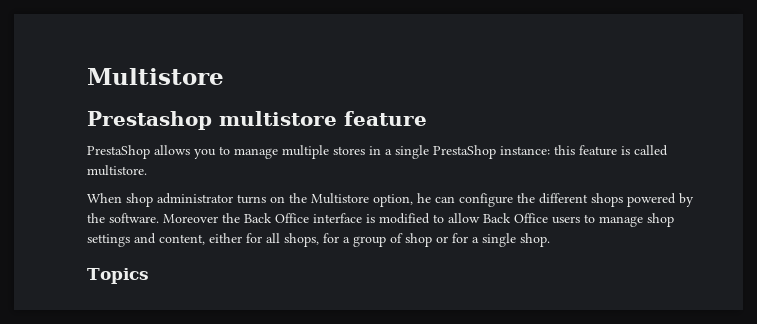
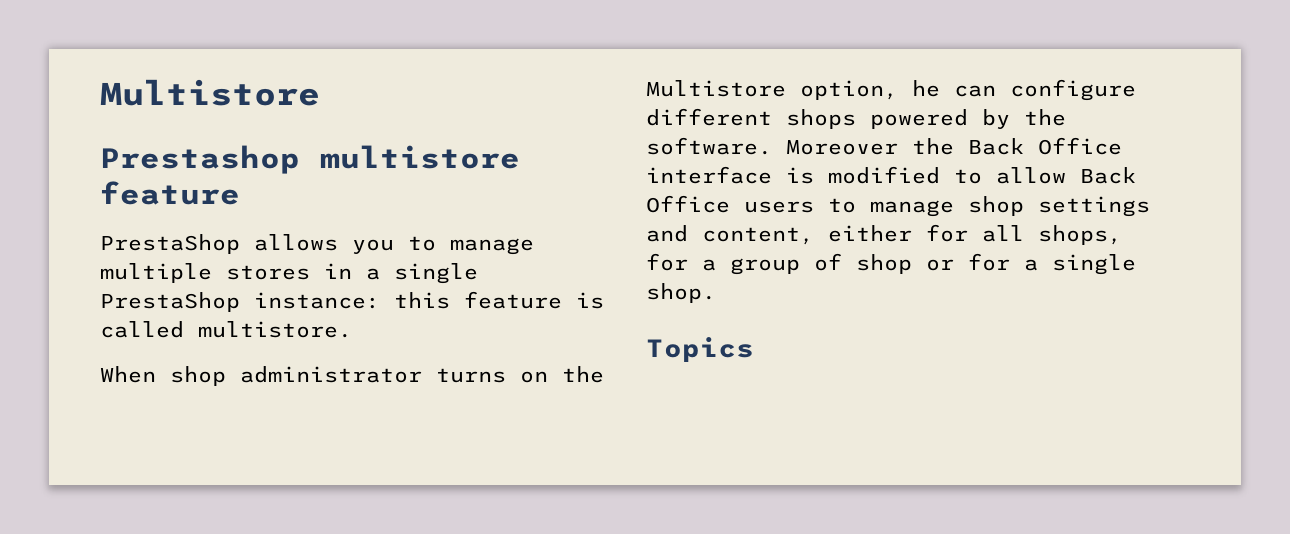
- When shop administrator turns on the Multistore option, he can configure the different shops powered by the software.
+ When shop administrator turns on the Multistore option, he can configure different shops powered by the software.

